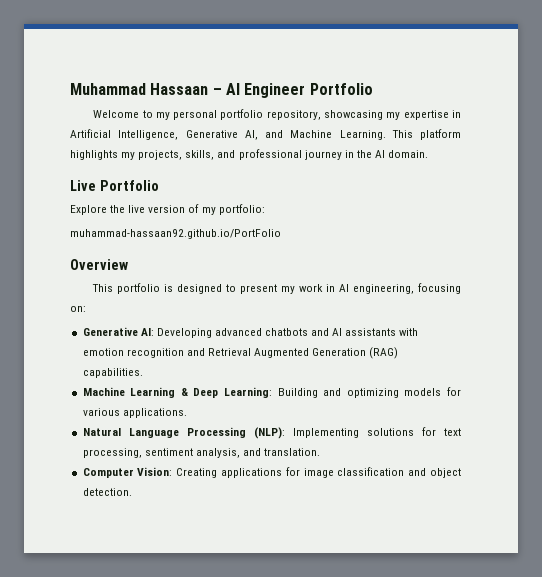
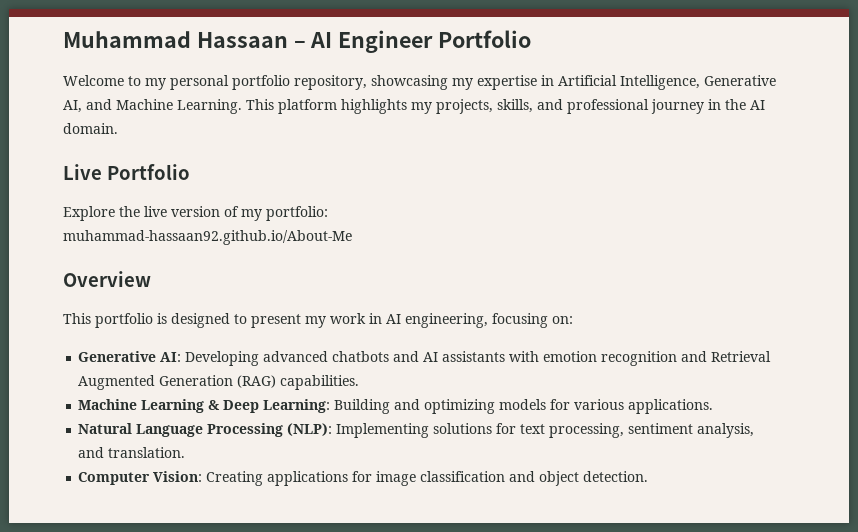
- muhammad-hassaan92.github.io/PortFolio
+ muhammad-hassaan92.github.io/About-Me

